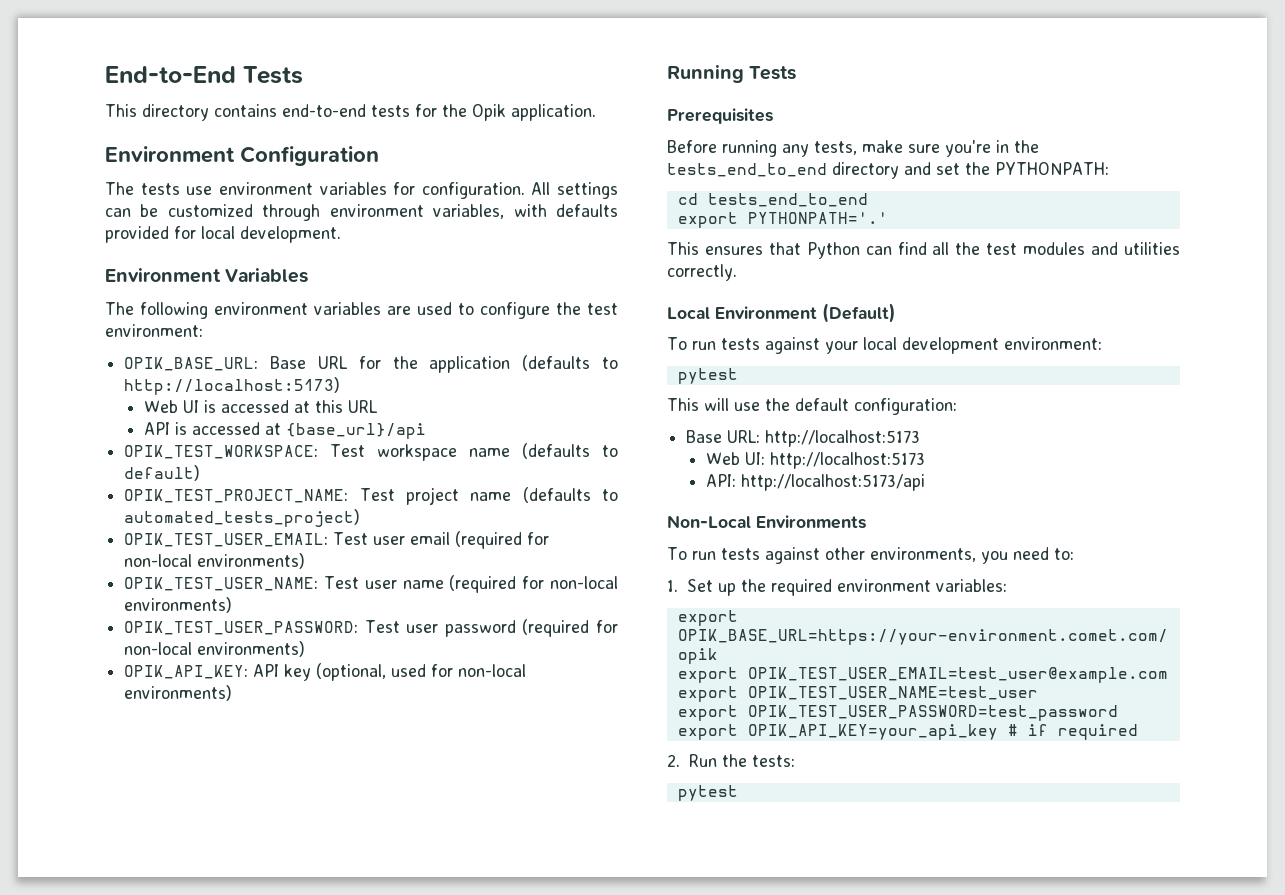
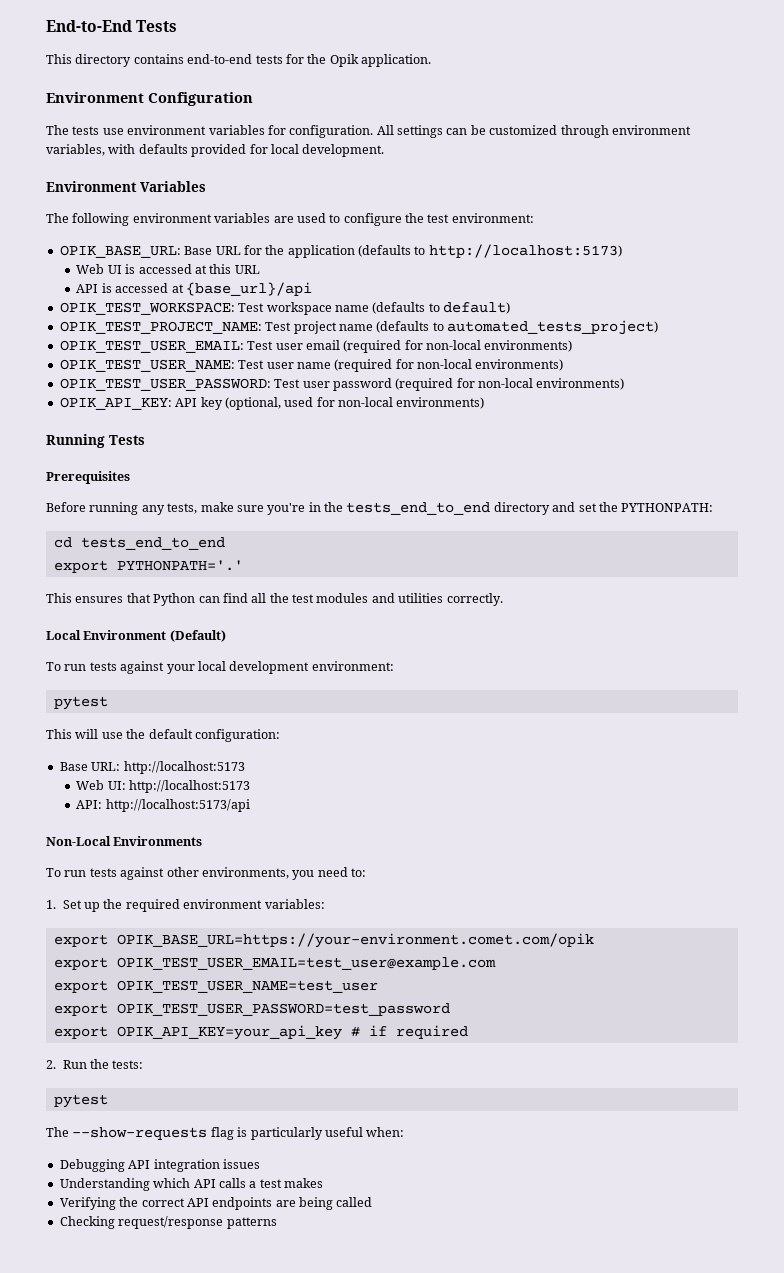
+ The --show-requests flag is particularly useful when:
+ Debugging API integration issues
+ Understanding which API calls a test makes
+ Verifying the correct API endpoints are being called
+ Checking request/response patterns

